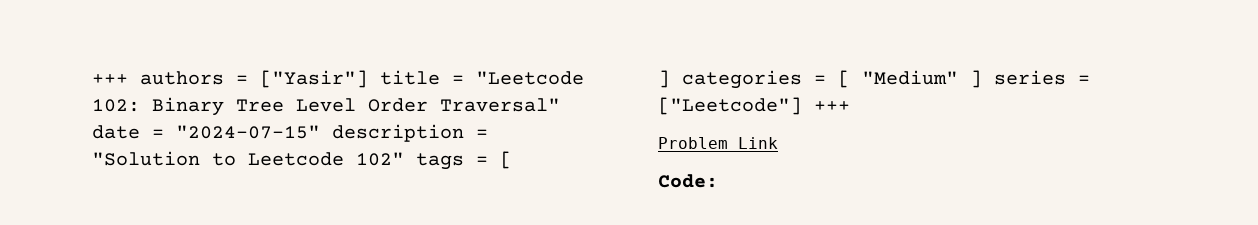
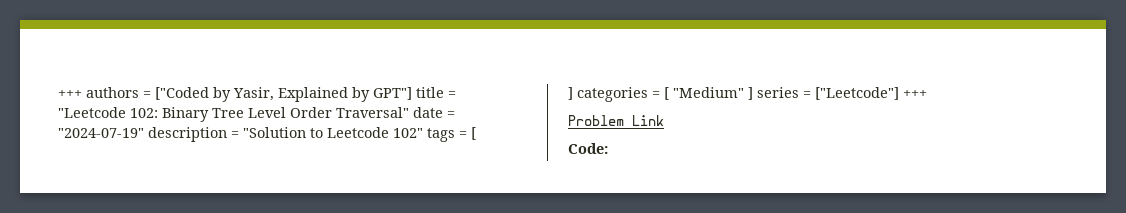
- +++ authors = ["Yasir"] title = "Leetcode 102: Binary Tree Level Order Traversal" date = "2024-07-15" description = "Solution to Leetcode 102" tags = [
+ +++ authors = ["Coded by Yasir, Explained by GPT"] title = "Leetcode 102: Binary Tree Level Order Traversal" date = "2024-07-19" description = "Solution to Leetcode 102" tags = [

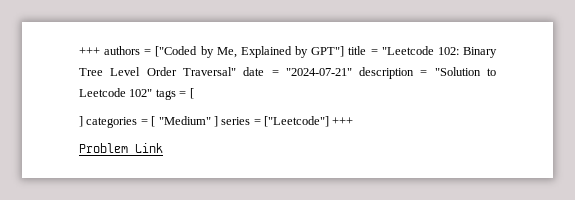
- +++ authors = ["Coded by Yasir, Explained by GPT"] title = "Leetcode 102: Binary Tree Level Order Traversal" date = "2024-07-19" description = "Solution to Leetcode 102" tags = [
+ +++ authors = ["Coded by Me, Explained by GPT"] title = "Leetcode 102: Binary Tree Level Order Traversal" date = "2024-07-21" description = "Solution to Leetcode 102" tags = [
- Code:

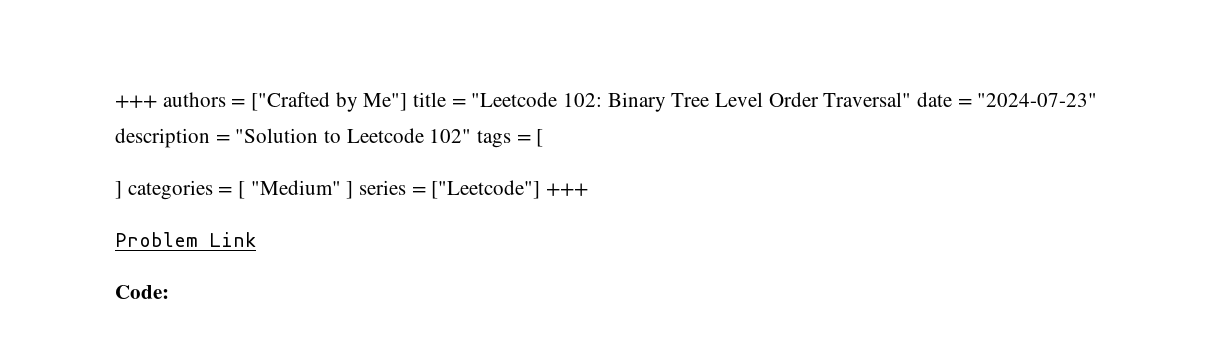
- +++ authors = ["Coded by Me, Explained by GPT"] title = "Leetcode 102: Binary Tree Level Order Traversal" date = "2024-07-21" description = "Solution to Leetcode 102" tags = [
+ +++ authors = ["Crafted by Me"] title = "Leetcode 102: Binary Tree Level Order Traversal" date = "2024-07-23" description = "Solution to Leetcode 102" tags = [
+ Code:

